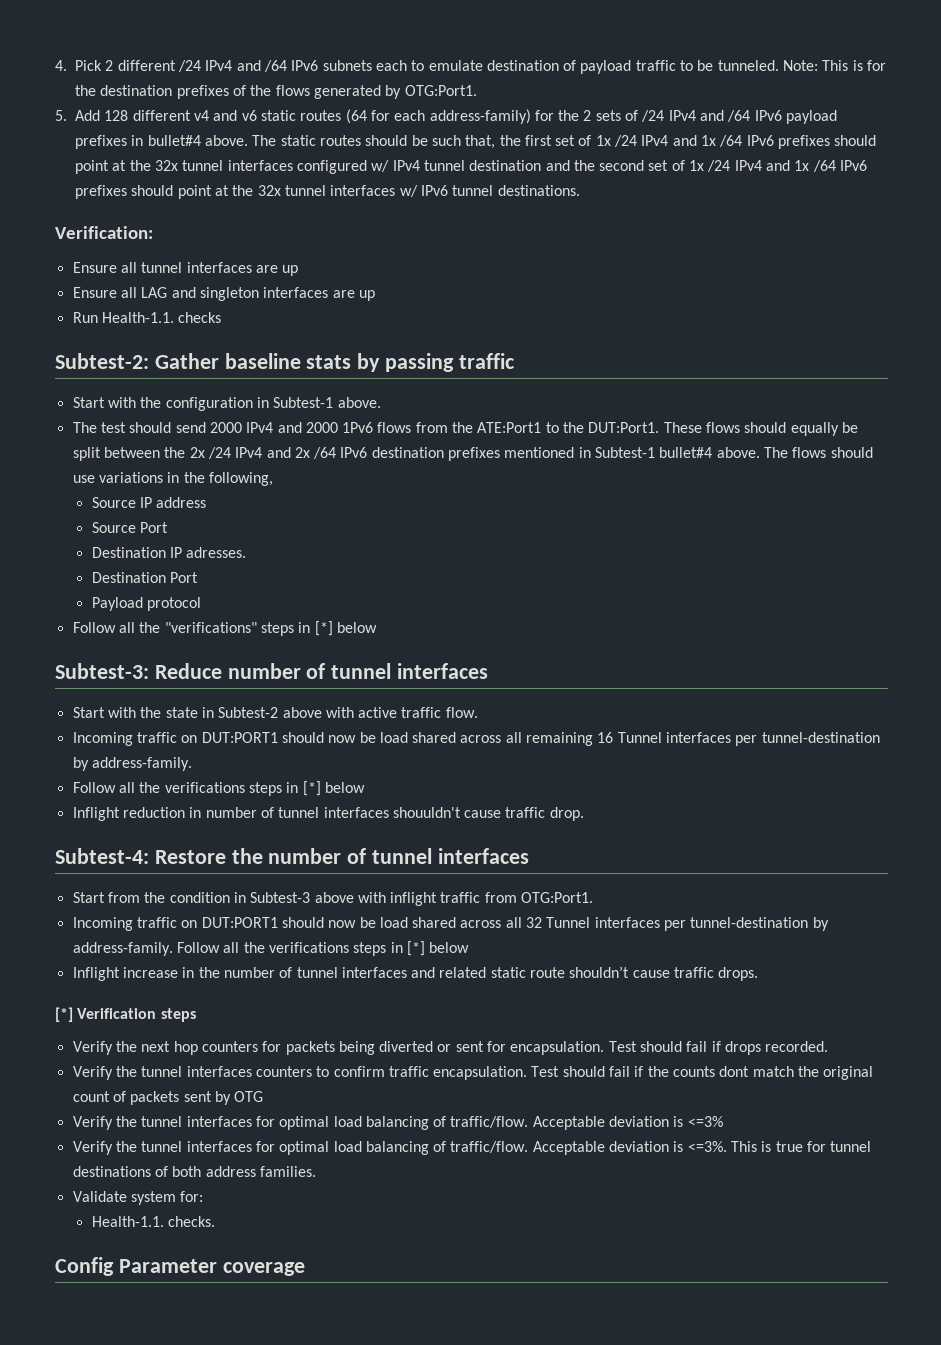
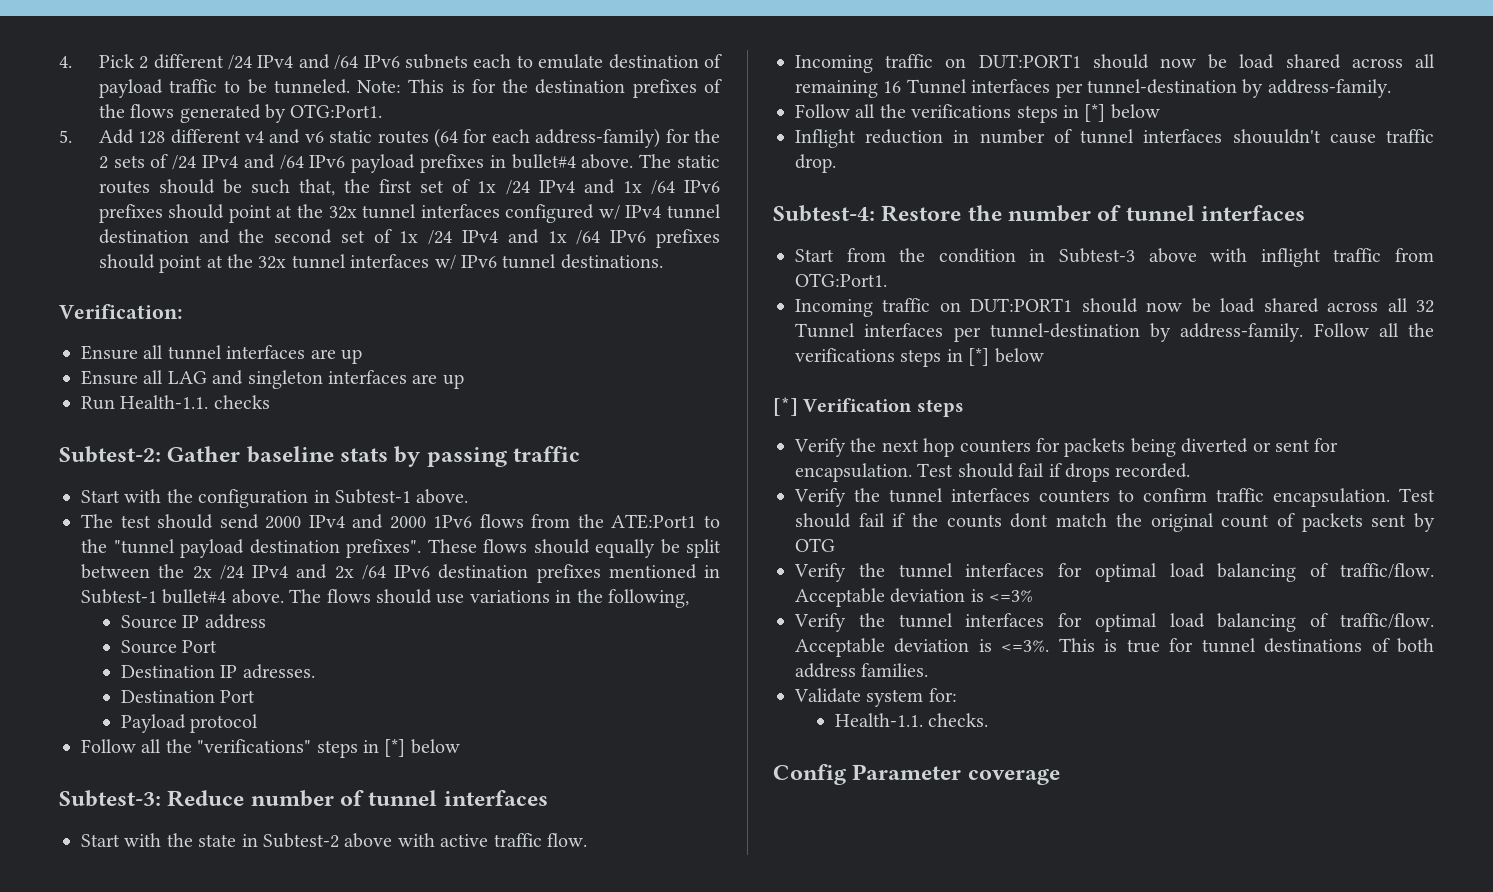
- The test should send 2000 IPv4 and 2000 1Pv6 flows from the ATE:Port1 to the DUT:Port1.
+ The test should send 2000 IPv4 and 2000 1Pv6 flows from the ATE:Port1 to the "tunnel payload destination prefixes".
- Inflight increase in the number of tunnel interfaces and related static route shouldn’t cause traffic drops.

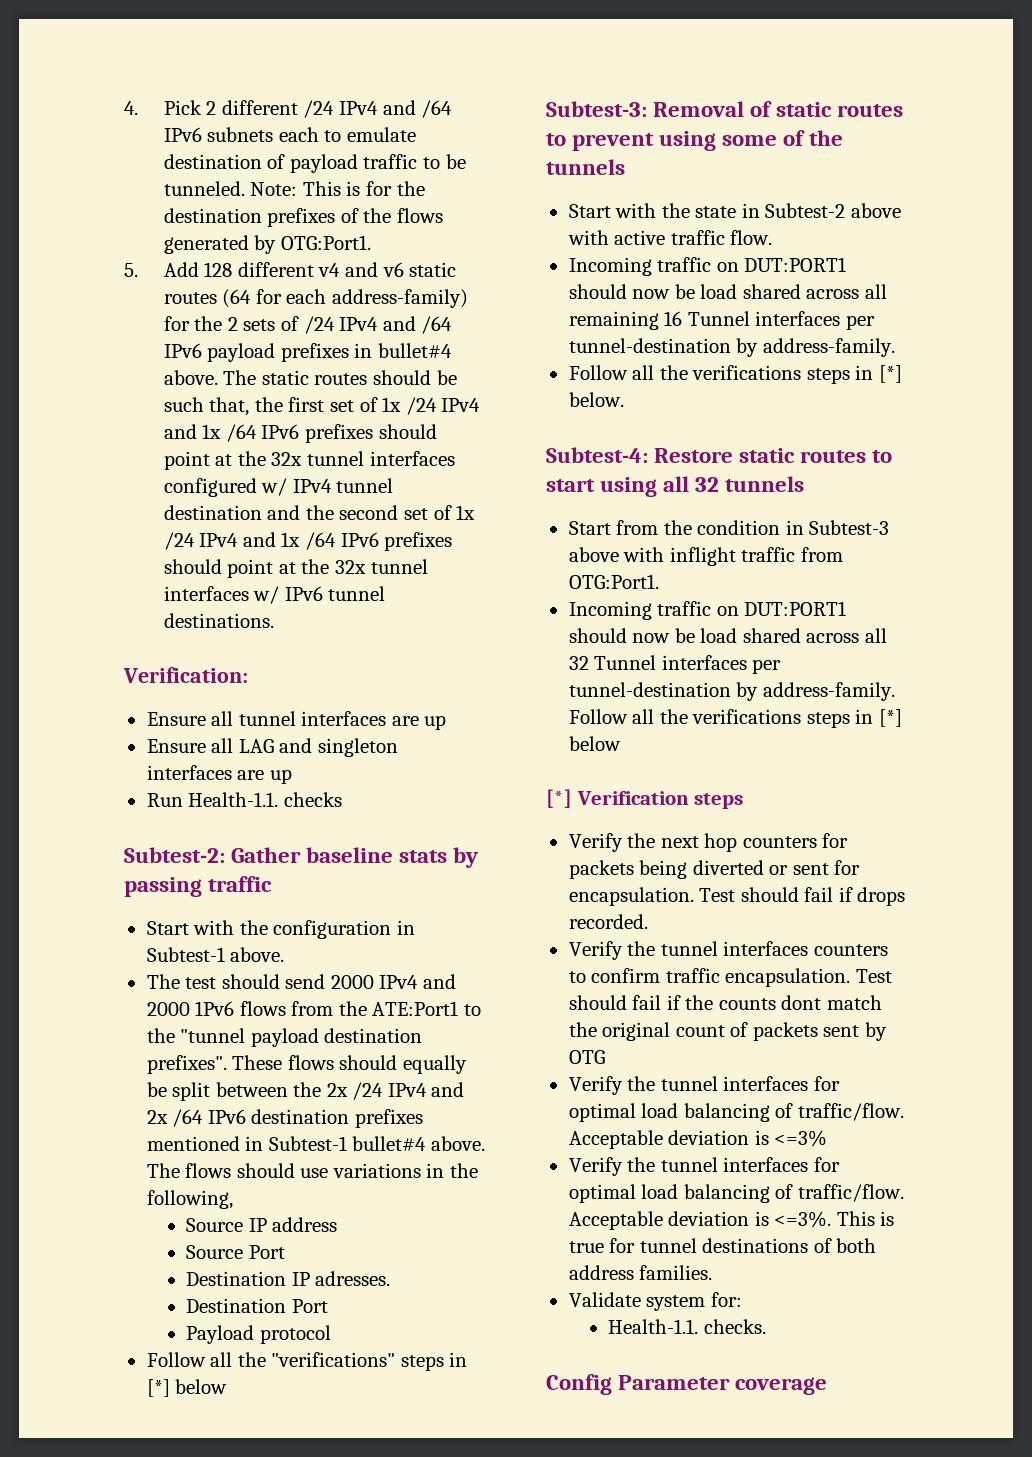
- Subtest-3: Reduce number of tunnel interfaces
+ Subtest-3: Removal of static routes to prevent using some of the tunnels
  Incoming traffic on DUT:PORT1 should now be load shared across all remaining 16 Tunnel interfaces per tunnel-destination by address-family.
- Follow all the verifications steps in [*] below
- Inflight reduction in number of tunnel interfaces shouuldn't cause traffic drop.
- Subtest-4: Restore the number of tunnel interfaces
+ Follow all the verifications steps in [*] below.
+ Subtest-4: Restore static routes to start using all 32 tunnels

